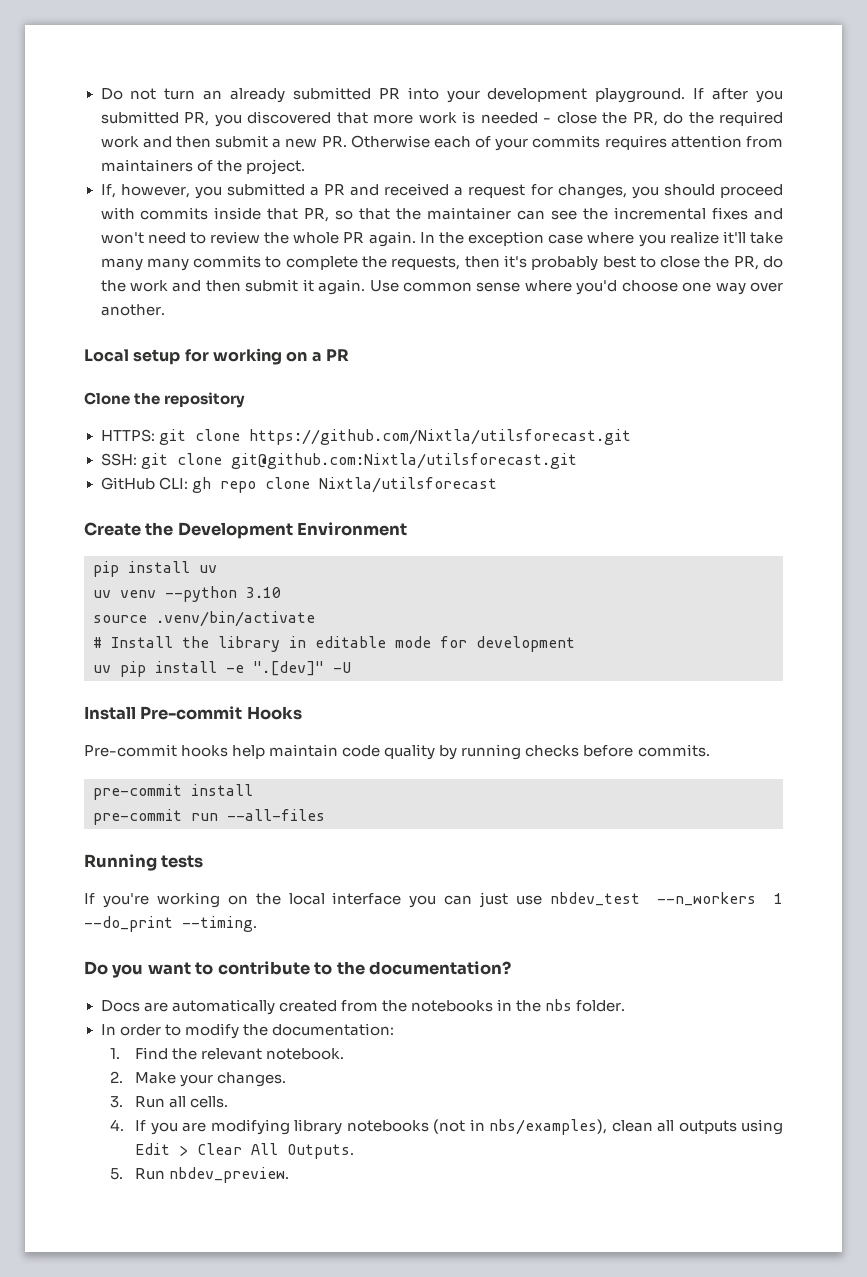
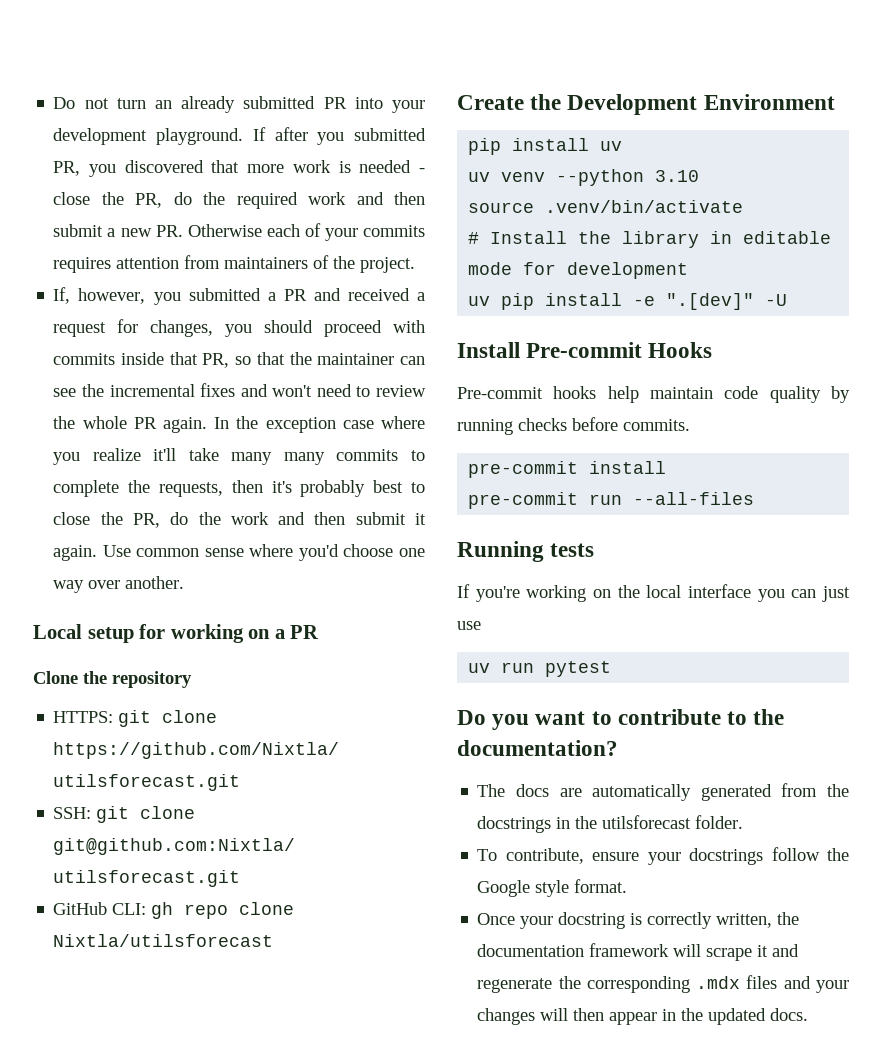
- If you're working on the local interface you can just use nbdev_test --n_workers 1 --do_print --timing.
+ If you're working on the local interface you can just use
+ uv run pytest
- Docs are automatically created from the notebooks in the nbs folder.
+ The docs are automatically generated from the docstrings in the utilsforecast folder.
- In order to modify the documentation:
- 1. Find the relevant notebook.
- 2. Make your changes.
- 3. Run all cells.
- 4. If you are modifying library notebooks (not in nbs/examples), clean all outputs using Edit > Clear All Outputs.
- 5. Run nbdev_preview.
+ To contribute, ensure your docstrings follow the Google style format.
+ Once your docstring is correctly written, the documentation framework will scrape it and regenerate the corresponding .mdx files and your changes will then appear in the updated docs.

